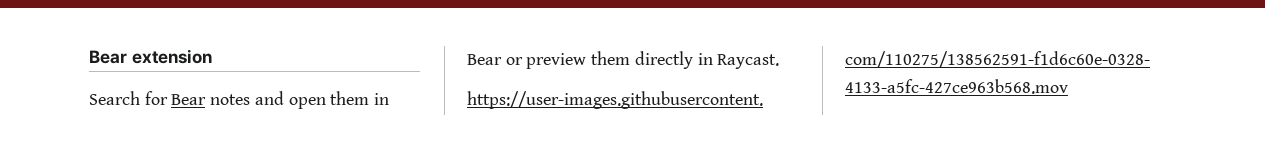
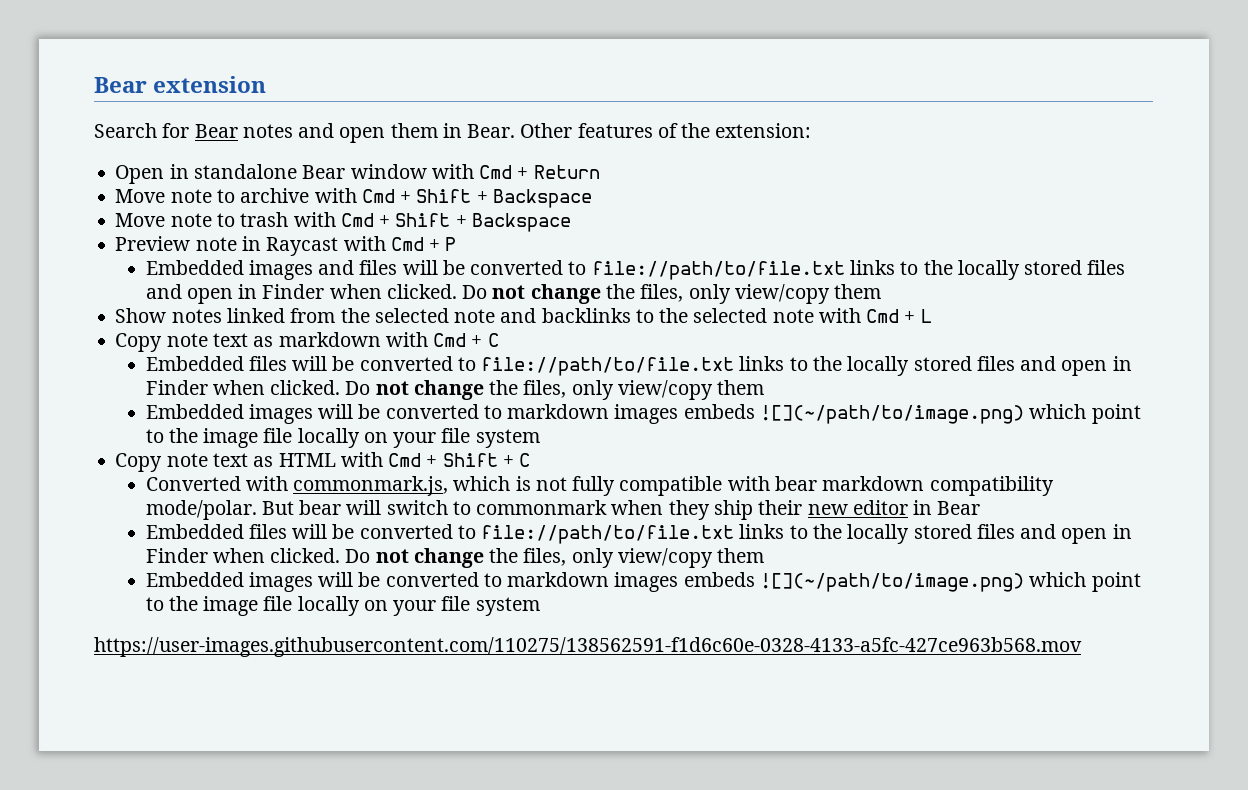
- Search for Bear notes and open them in Bear or preview them directly in Raycast.
+ Search for Bear notes and open them in Bear. Other features of the extension:
+ Open in standalone Bear window with Cmd + Return
+ Move note to archive with Cmd + Shift + Backspace
+ Move note to trash with Cmd + Shift + Backspace
+ Preview note in Raycast with Cmd + P
+ Embedded images and files will be converted to file://path/to/file.txt links to the locally stored files and open in Finder when clicked. Do not change the files, only view/copy them
+ Show notes linked from the selected note and backlinks to the selected note with Cmd + L
+ Copy note text as markdown with Cmd + C
+ Embedded files will be converted to file://path/to/file.txt links to the locally stored files and open in Finder when clicked. Do not change the files, only view/copy them
+ Embedded images will be converted to markdown images embeds ![](~/path/to/image.png) which point to the image file locally on your file system
+ Copy note text as HTML with Cmd + Shift + C
+ Converted with commonmark.js, which is not fully compatible with bear markdown compatibility mode/polar. But bear will switch to commonmark when they ship their new editor in Bear
+ Embedded files will be converted to file://path/to/file.txt links to the locally stored files and open in Finder when clicked. Do not change the files, only view/copy them
+ Embedded images will be converted to markdown images embeds ![](~/path/to/image.png) which point to the image file locally on your file system

